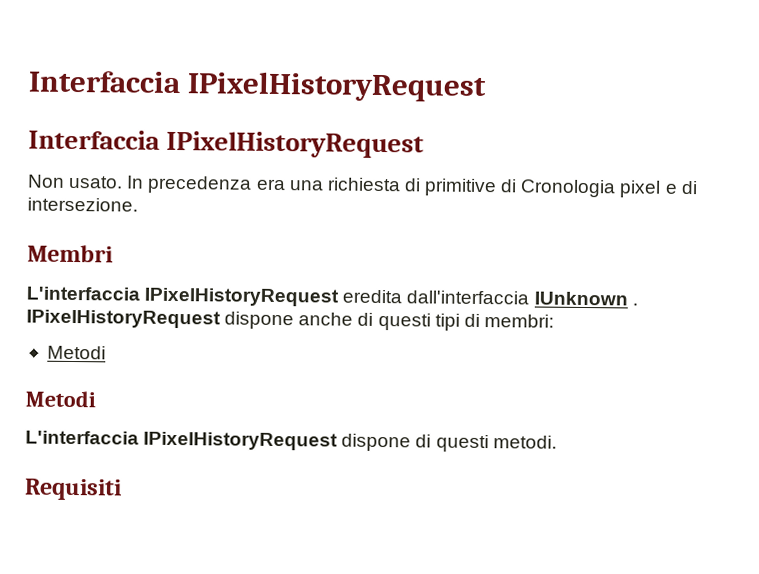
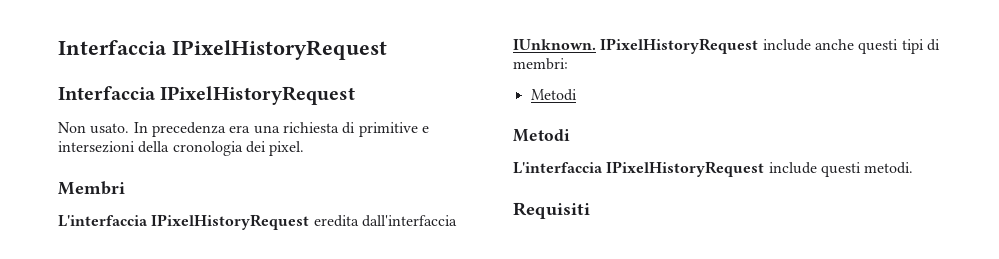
- In precedenza era una richiesta di primitive di Cronologia pixel e di intersezione.
+ In precedenza era una richiesta di primitive e intersezioni della cronologia dei pixel.
- L'interfaccia IPixelHistoryRequest eredita dall'interfaccia IUnknown . IPixelHistoryRequest dispone anche di questi tipi di membri:
+ L'interfaccia IPixelHistoryRequest eredita dall'interfaccia IUnknown. IPixelHistoryRequest include anche questi tipi di membri:
- L'interfaccia IPixelHistoryRequest dispone di questi metodi.
+ L'interfaccia IPixelHistoryRequest include questi metodi.

